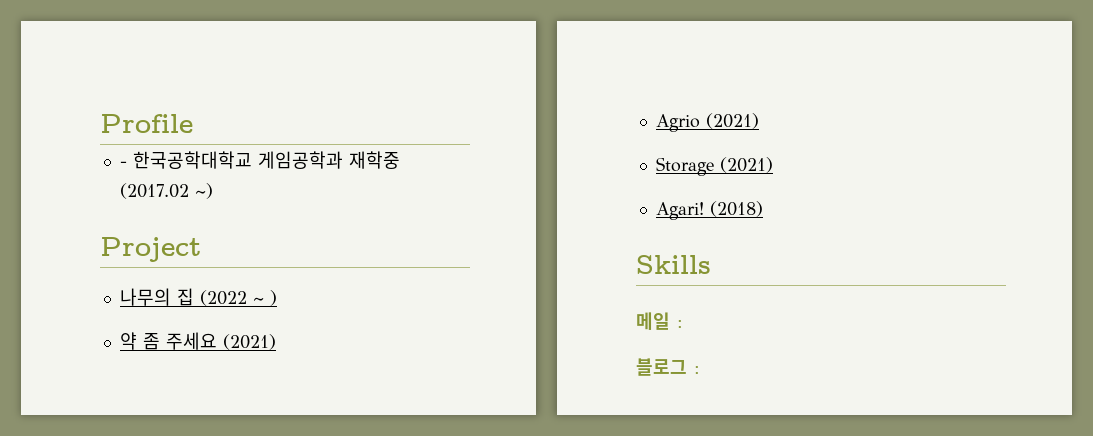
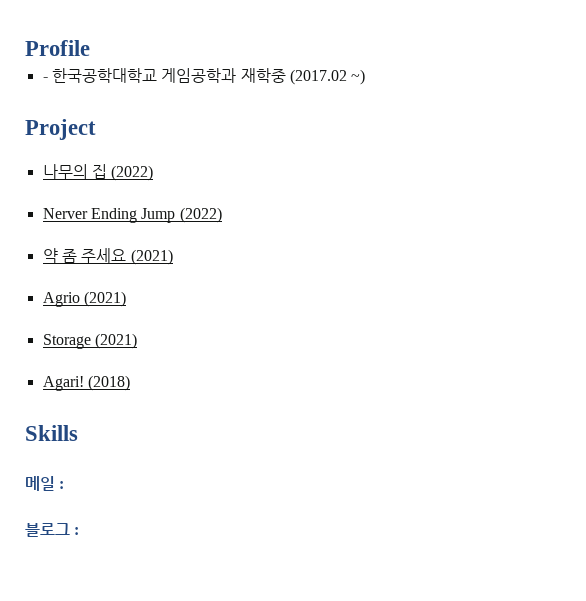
- 나무의 집 (2022 ~ )
+ 나무의 집 (2022)
+ Nerver Ending Jump (2022)

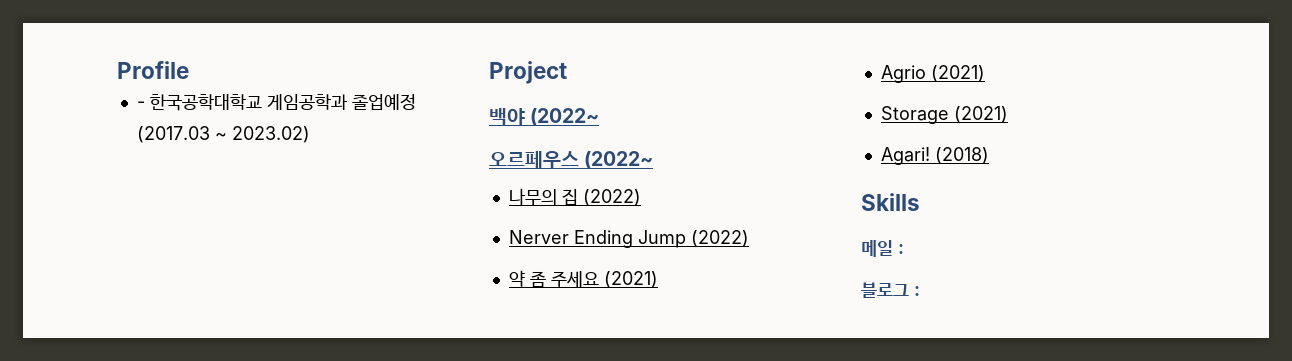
- - 한국공학대학교 게임공학과 재학중 (2017.02 ~)
+ - 한국공학대학교 게임공학과 졸업예정 (2017.03 ~ 2023.02)
  Project
+ 백야 (2022~
+ 오르페우스 (2022~

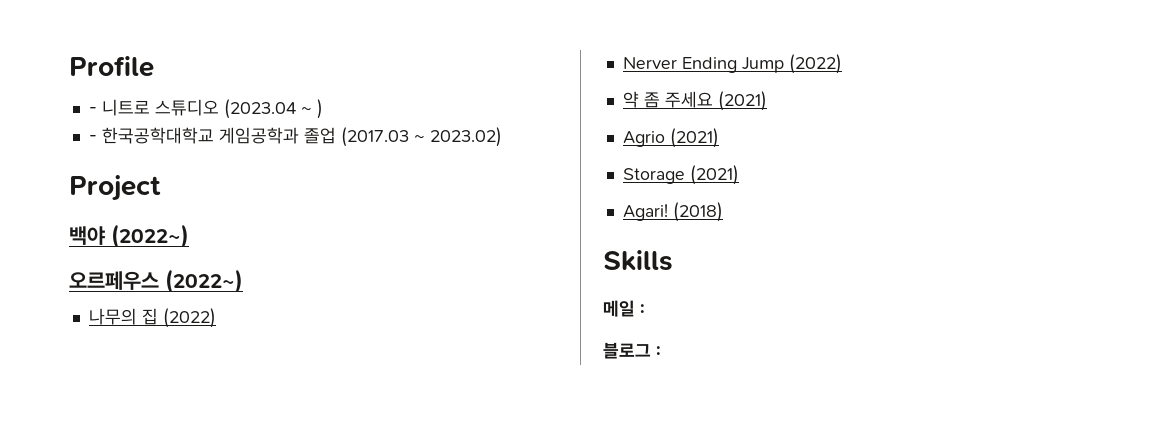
+ - 니트로 스튜디오 (2023.04 ~ )
- - 한국공학대학교 게임공학과 졸업예정 (2017.03 ~ 2023.02)
+ - 한국공학대학교 게임공학과 졸업 (2017.03 ~ 2023.02)
- 백야 (2022~
+ 백야 (2022~)
- 오르페우스 (2022~
+ 오르페우스 (2022~)

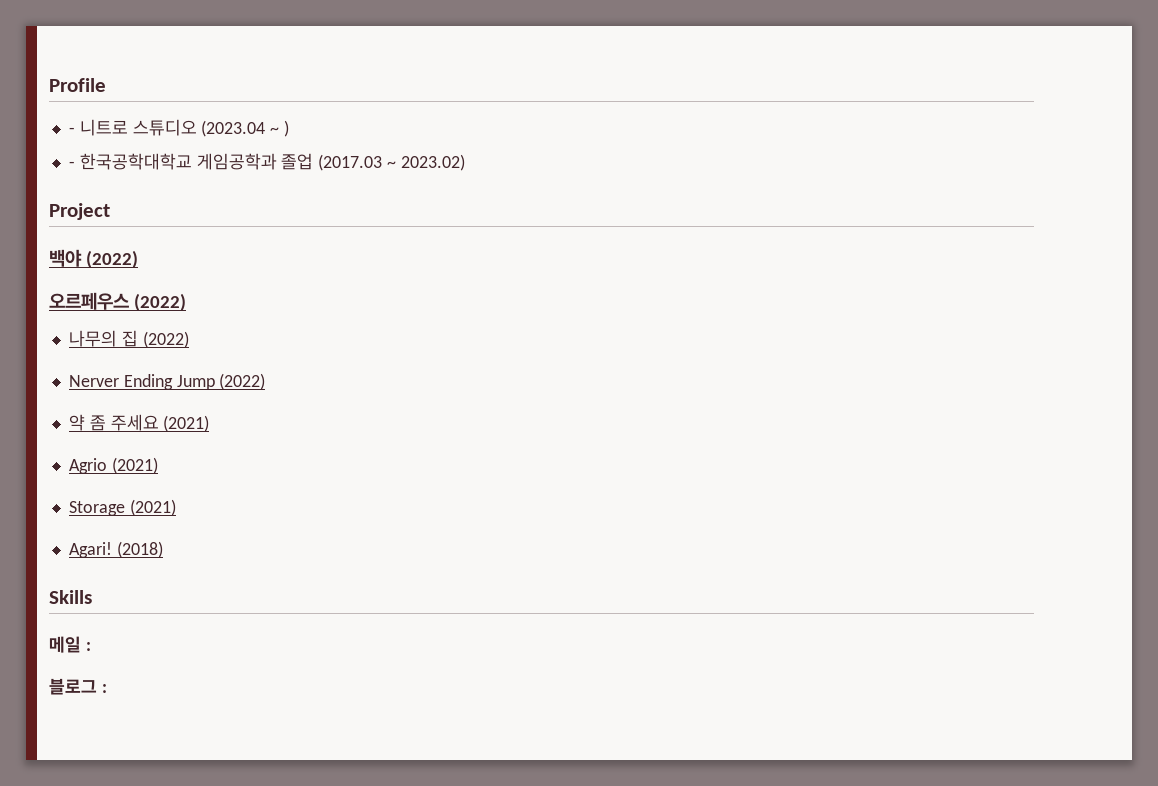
- 백야 (2022~)
+ 백야 (2022)
- 오르페우스 (2022~)
+ 오르페우스 (2022)

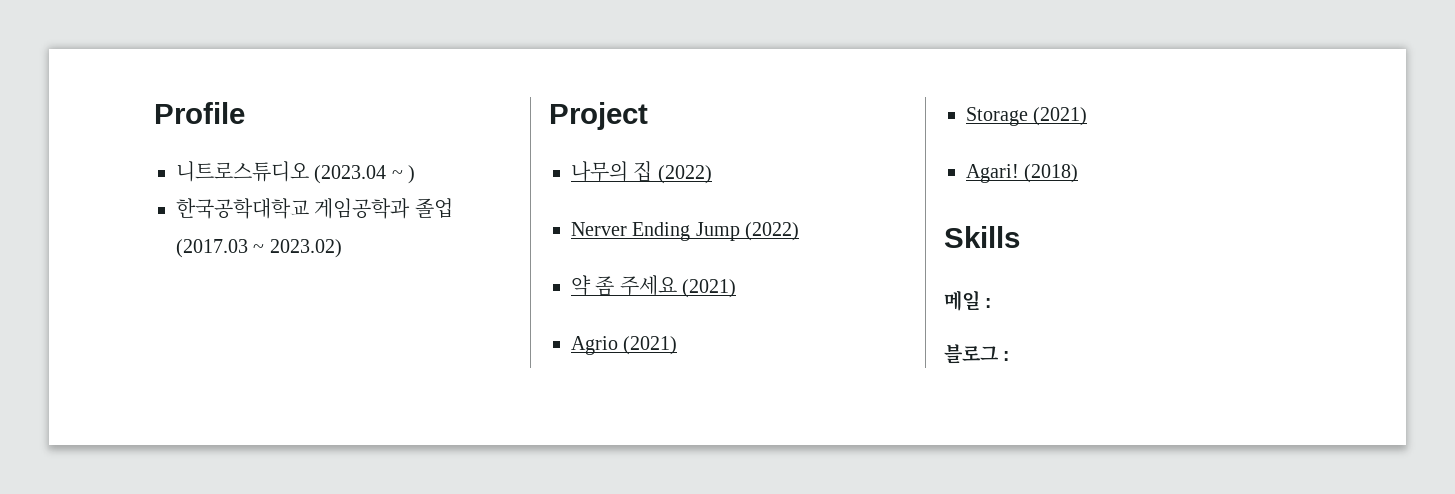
- - 니트로 스튜디오 (2023.04 ~ )
+ 니트로스튜디오 (2023.04 ~ )
- - 한국공학대학교 게임공학과 졸업 (2017.03 ~ 2023.02)
+ 한국공학대학교 게임공학과 졸업 (2017.03 ~ 2023.02)
- 백야 (2022)
- 오르페우스 (2022)

